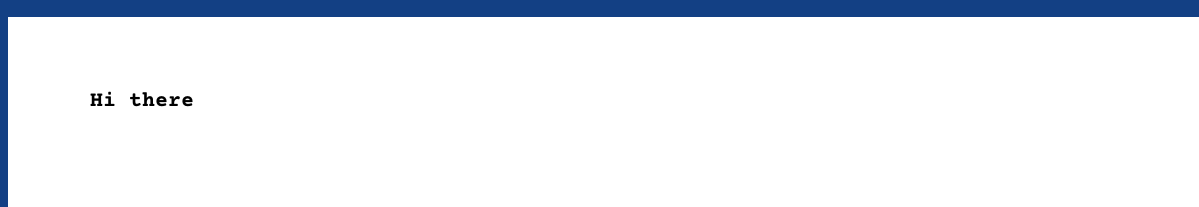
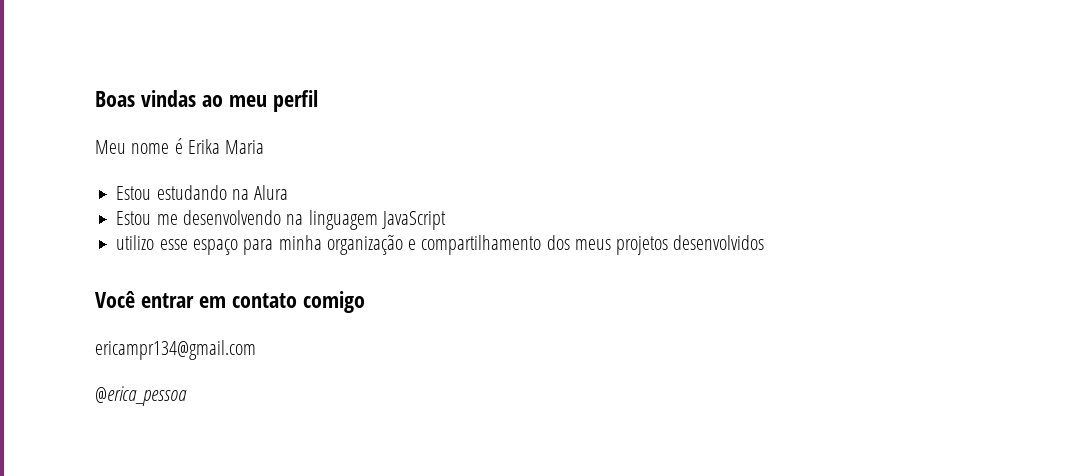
- Hi there
+ Boas vindas ao meu perfil
+ Meu nome é Erika Maria
+ Estou estudando na Alura
+ Estou me desenvolvendo na linguagem JavaScript
+ utilizo esse espaço para minha organização e compartilhamento dos meus projetos desenvolvidos
+ Você entrar em contato comigo
+ ericampr134@gmail.com
+ @erica_pessoa

